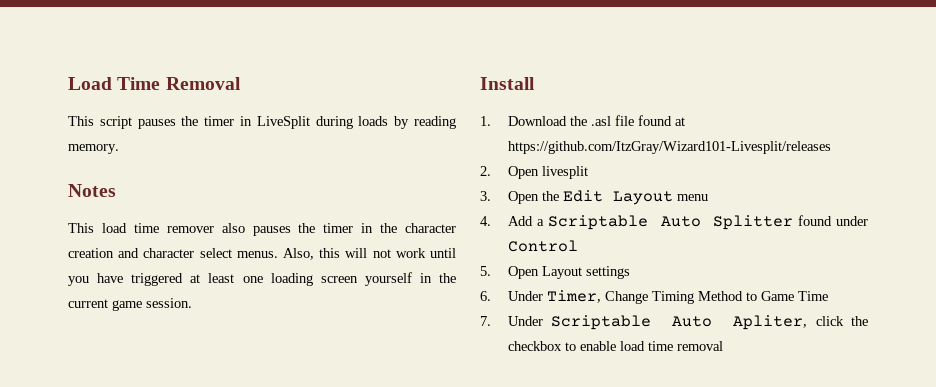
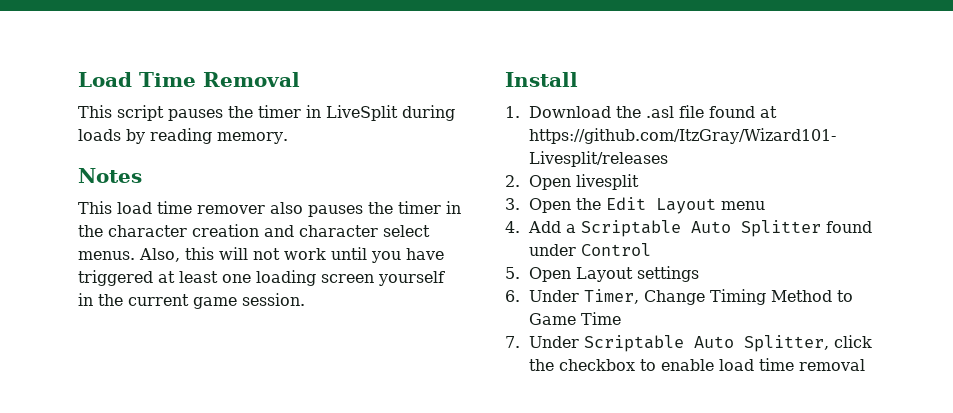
- 7. Under Scriptable Auto Apliter, click the checkbox to enable load time removal
+ 7. Under Scriptable Auto Splitter, click the checkbox to enable load time removal

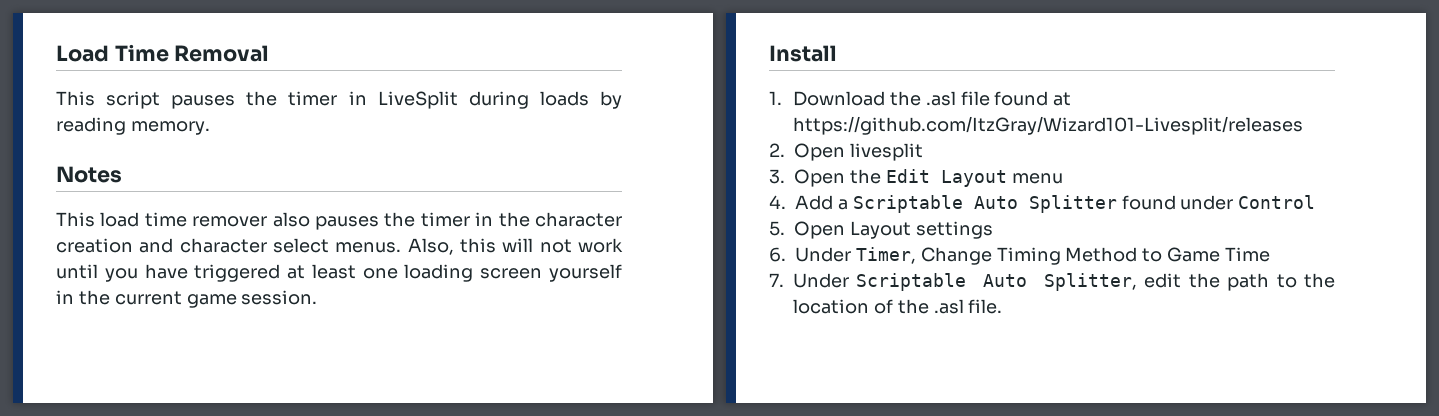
- 7. Under Scriptable Auto Splitter, click the checkbox to enable load time removal
+ 7. Under Scriptable Auto Splitter, edit the path to the location of the .asl file.

